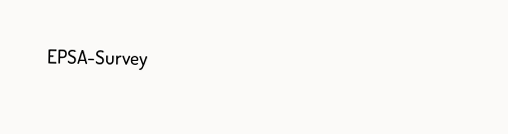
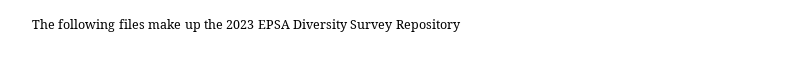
- EPSA-Survey
+ The following files make up the 2023 EPSA Diversity Survey Repository

